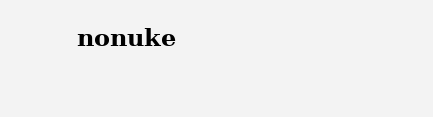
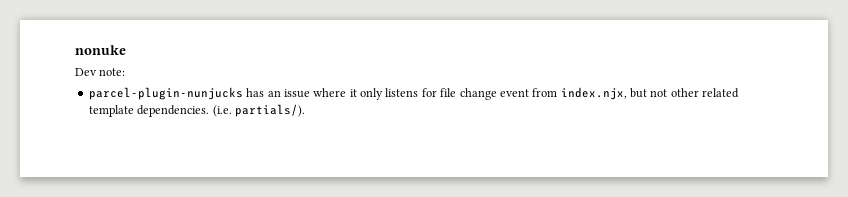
+ Dev note:
+ parcel-plugin-nunjucks has an issue where it only listens for file change event from index.njx, but not other related template dependencies. (i.e. partials/).

